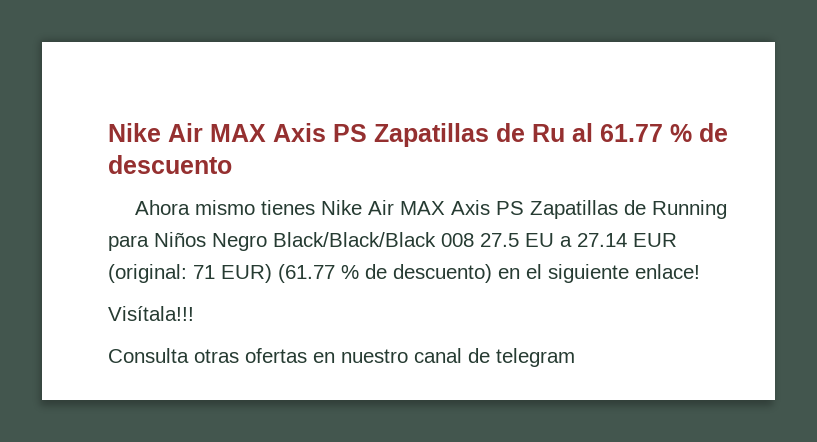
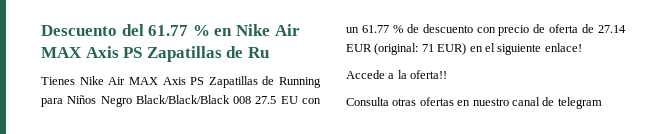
- Nike Air MAX Axis PS Zapatillas de Ru al 61.77 % de descuento
- Ahora mismo tienes Nike Air MAX Axis PS Zapatillas de Running para Niños Negro Black/Black/Black 008 27.5 EU a 27.14 EUR (original: 71 EUR) (61.77 % de descuento) en el siguiente enlace!
+ Descuento del 61.77 % en Nike Air MAX Axis PS Zapatillas de Ru
+ Tienes Nike Air MAX Axis PS Zapatillas de Running para Niños Negro Black/Black/Black 008 27.5 EU con un 61.77 % de descuento con precio de oferta de 27.14 EUR (original: 71 EUR) en el siguiente enlace!
- Visítala!!!
+ Accede a la oferta!!

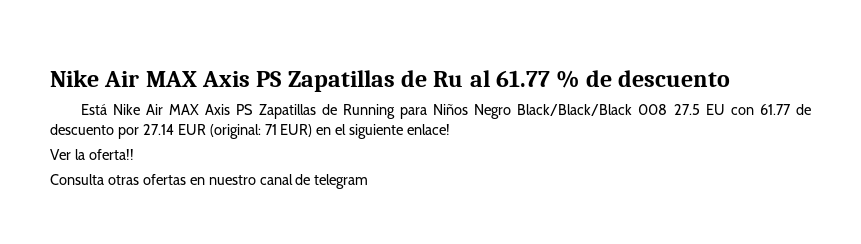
- Descuento del 61.77 % en Nike Air MAX Axis PS Zapatillas de Ru
- Tienes Nike Air MAX Axis PS Zapatillas de Running para Niños Negro Black/Black/Black 008 27.5 EU con un 61.77 % de descuento con precio de oferta de 27.14 EUR (original: 71 EUR) en el siguiente enlace!
+ Nike Air MAX Axis PS Zapatillas de Ru al 61.77 % de descuento
+ Está Nike Air MAX Axis PS Zapatillas de Running para Niños Negro Black/Black/Black 008 27.5 EU con 61.77 de descuento por 27.14 EUR (original: 71 EUR) en el siguiente enlace!
- Accede a la oferta!!
+ Ver la oferta!!

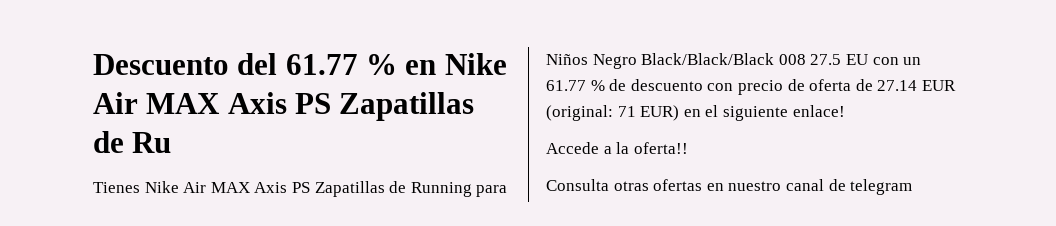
- Nike Air MAX Axis PS Zapatillas de Ru al 61.77 % de descuento
- Está Nike Air MAX Axis PS Zapatillas de Running para Niños Negro Black/Black/Black 008 27.5 EU con 61.77 de descuento por 27.14 EUR (original: 71 EUR) en el siguiente enlace!
+ Descuento del 61.77 % en Nike Air MAX Axis PS Zapatillas de Ru
+ Tienes Nike Air MAX Axis PS Zapatillas de Running para Niños Negro Black/Black/Black 008 27.5 EU con un 61.77 % de descuento con precio de oferta de 27.14 EUR (original: 71 EUR) en el siguiente enlace!
- Ver la oferta!!
+ Accede a la oferta!!

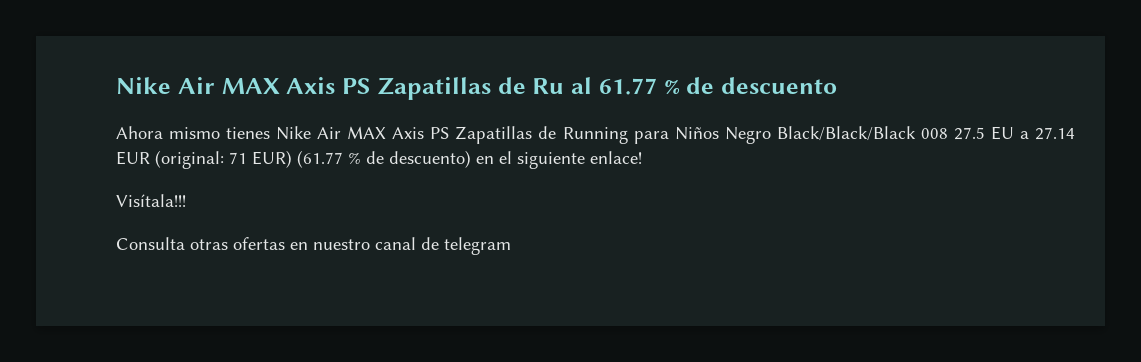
- Descuento del 61.77 % en Nike Air MAX Axis PS Zapatillas de Ru
- Tienes Nike Air MAX Axis PS Zapatillas de Running para Niños Negro Black/Black/Black 008 27.5 EU con un 61.77 % de descuento con precio de oferta de 27.14 EUR (original: 71 EUR) en el siguiente enlace!
+ Nike Air MAX Axis PS Zapatillas de Ru al 61.77 % de descuento
+ Ahora mismo tienes Nike Air MAX Axis PS Zapatillas de Running para Niños Negro Black/Black/Black 008 27.5 EU a 27.14 EUR (original: 71 EUR) (61.77 % de descuento) en el siguiente enlace!
- Accede a la oferta!!
+ Visítala!!!

